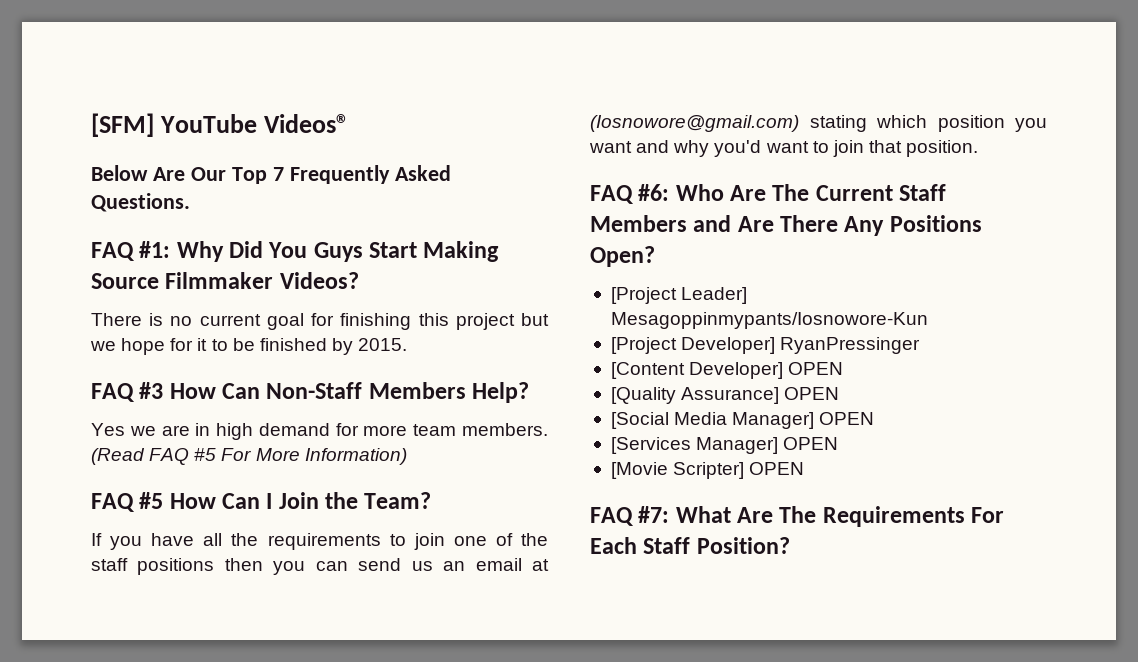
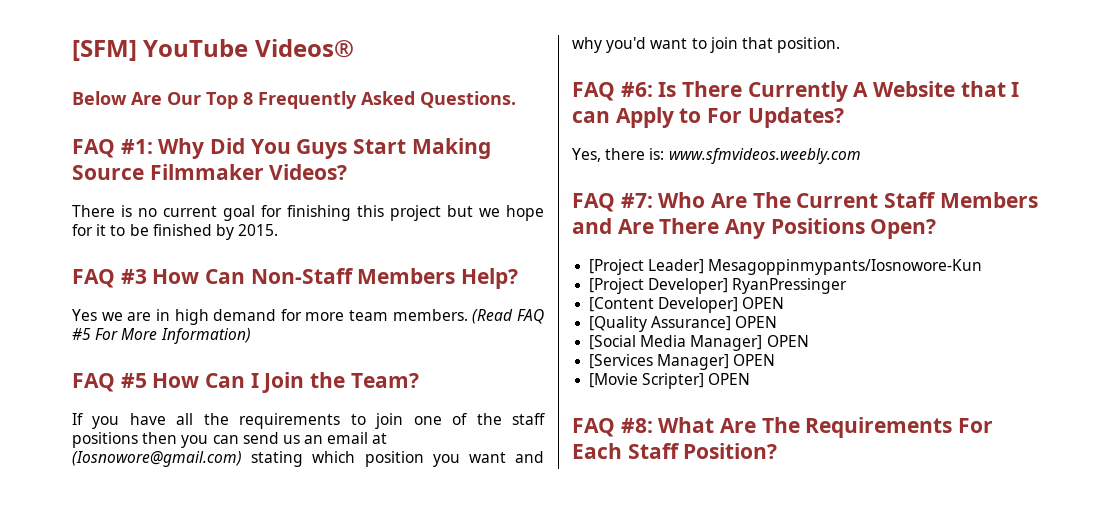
- Below Are Our Top 7 Frequently Asked Questions.
+ Below Are Our Top 8 Frequently Asked Questions.
- FAQ #6: Who Are The Current Staff Members and Are There Any Positions Open?
+ FAQ #6: Is There Currently A Website that I can Apply to For Updates?
+ Yes, there is: www.sfmvideos.weebly.com
+ FAQ #7: Who Are The Current Staff Members and Are There Any Positions Open?
- FAQ #7: What Are The Requirements For Each Staff Position?
+ FAQ #8: What Are The Requirements For Each Staff Position?

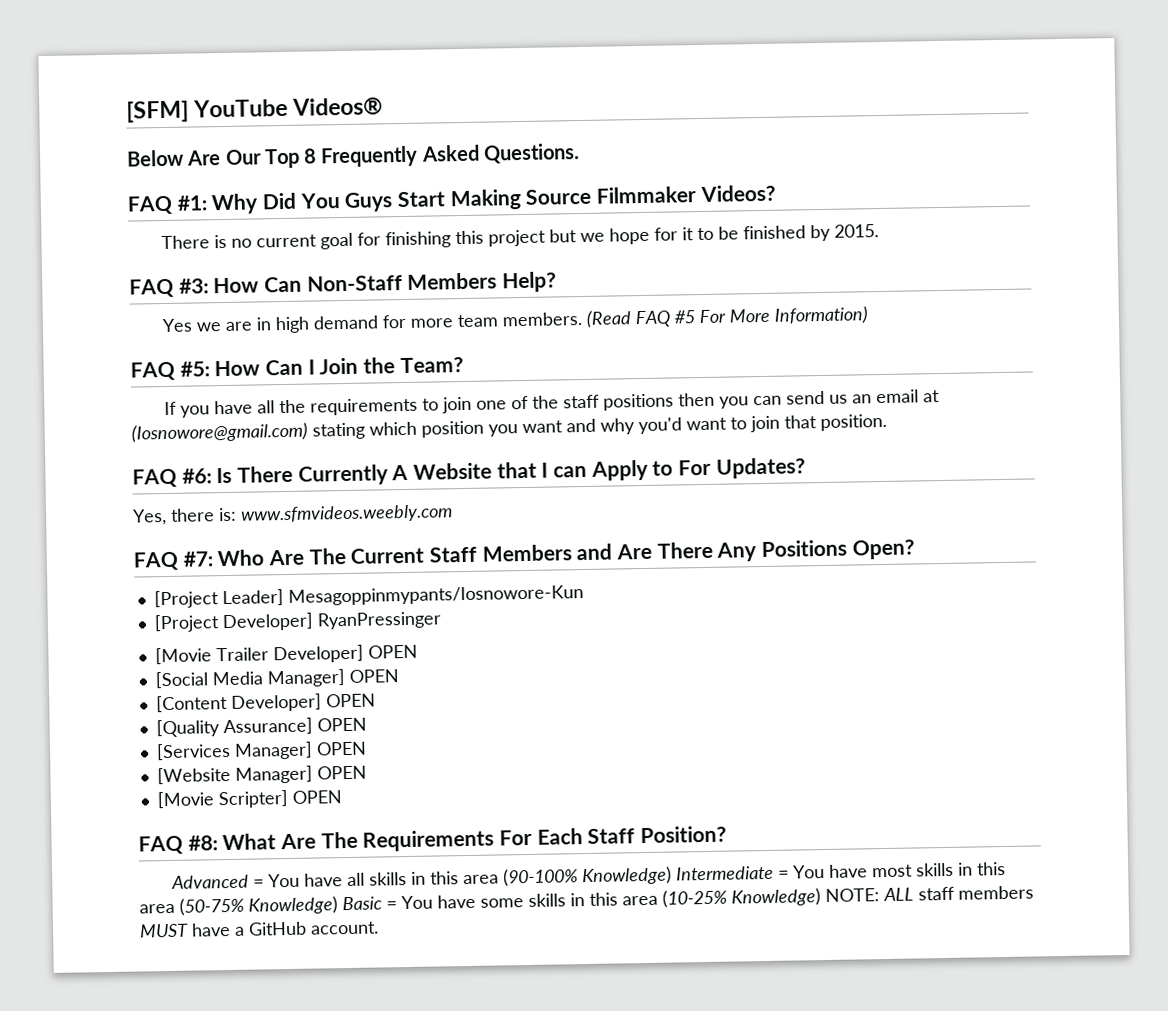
- FAQ #3 How Can Non-Staff Members Help?
+ FAQ #3: How Can Non-Staff Members Help?
- FAQ #5 How Can I Join the Team?
+ FAQ #5: How Can I Join the Team?
+ [Movie Trailer Developer] OPEN
+ [Social Media Manager] OPEN
- [Social Media Manager] OPEN
  [Services Manager] OPEN
+ [Website Manager] OPEN
+ Advanced = You have all skills in this area (90-100% Knowledge) Intermediate = You have most skills in this area (50-75% Knowledge) Basic = You have some skills in this area (10-25% Knowledge) NOTE: ALL staff members MUST have a GitHub account.

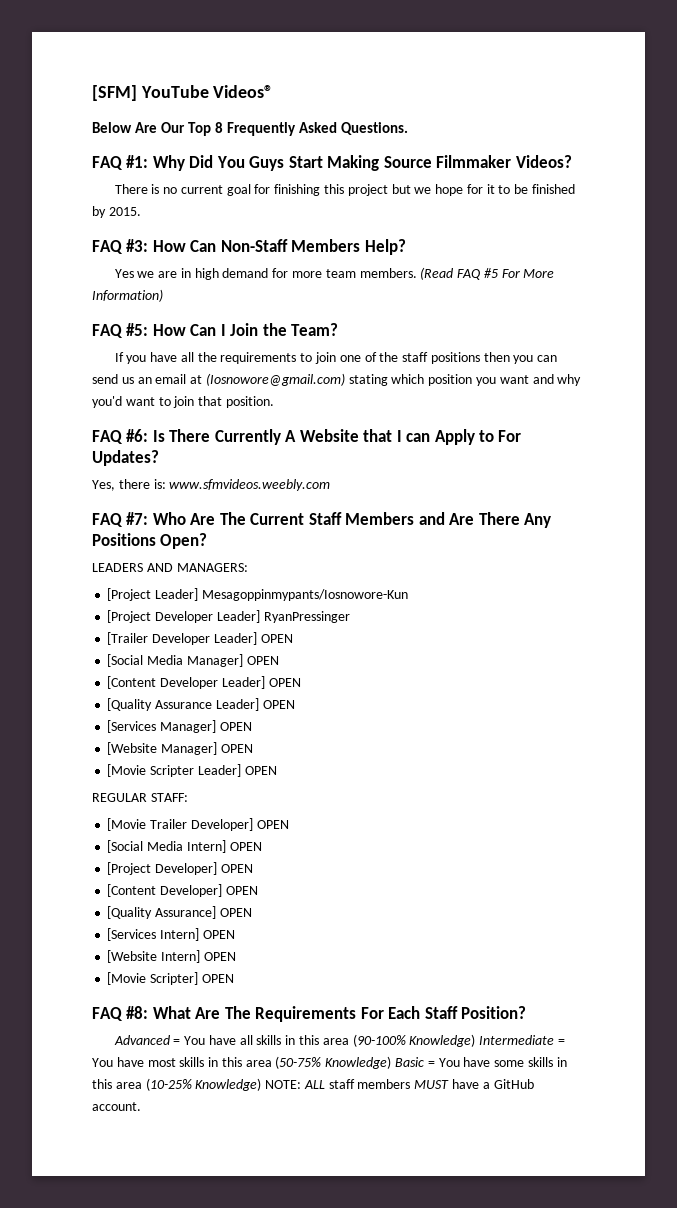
+ LEADERS AND MANAGERS:
- [Project Developer] RyanPressinger
+ [Project Developer Leader] RyanPressinger
+ [Trailer Developer Leader] OPEN
+ [Social Media Manager] OPEN
+ [Content Developer Leader] OPEN
+ [Quality Assurance Leader] OPEN
+ [Services Manager] OPEN
+ [Website Manager] OPEN
+ [Movie Scripter Leader] OPEN
+ REGULAR STAFF:
- [Social Media Manager] OPEN
+ [Social Media Intern] OPEN
+ [Project Developer] OPEN
- [Services Manager] OPEN
- [Website Manager] OPEN
+ [Services Intern] OPEN
+ [Website Intern] OPEN

